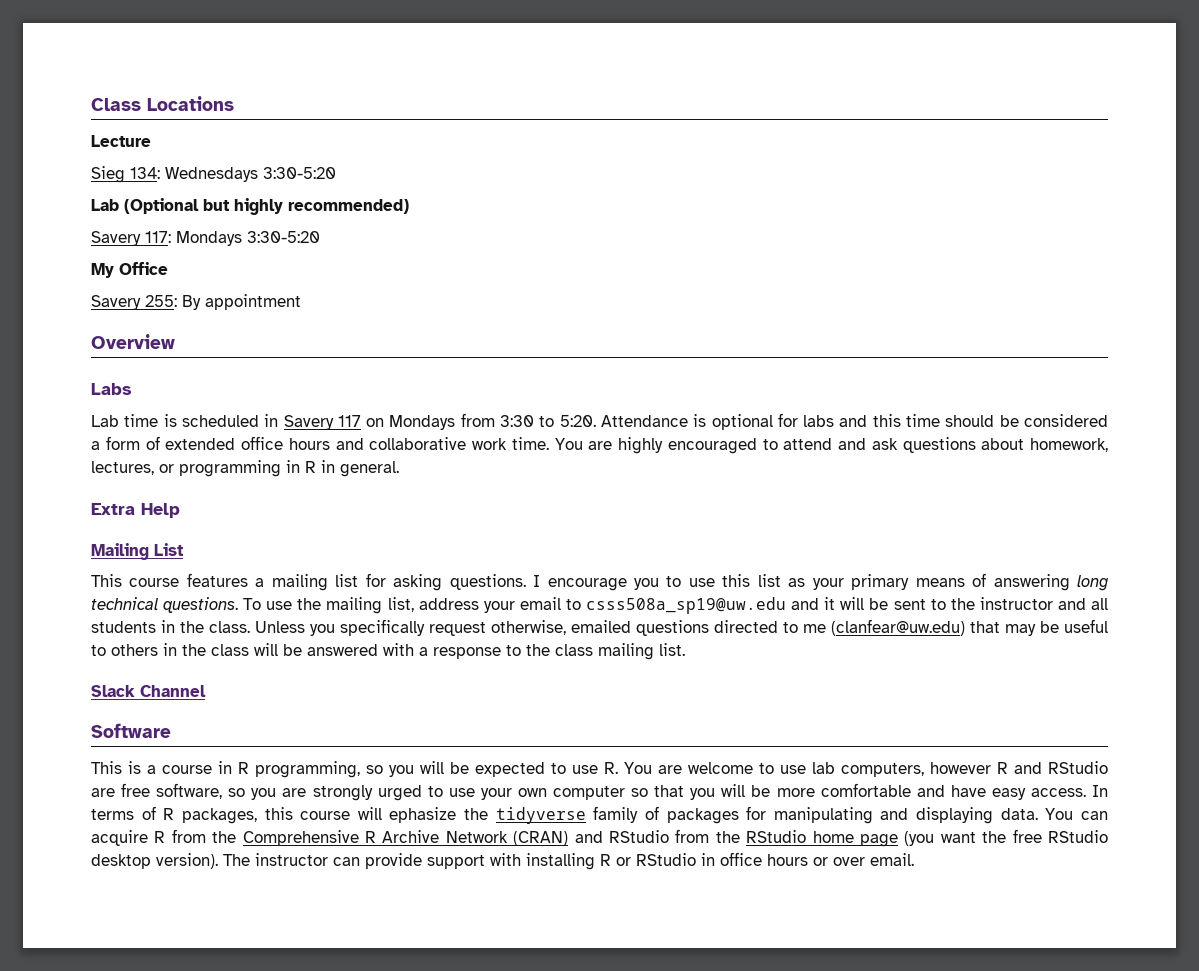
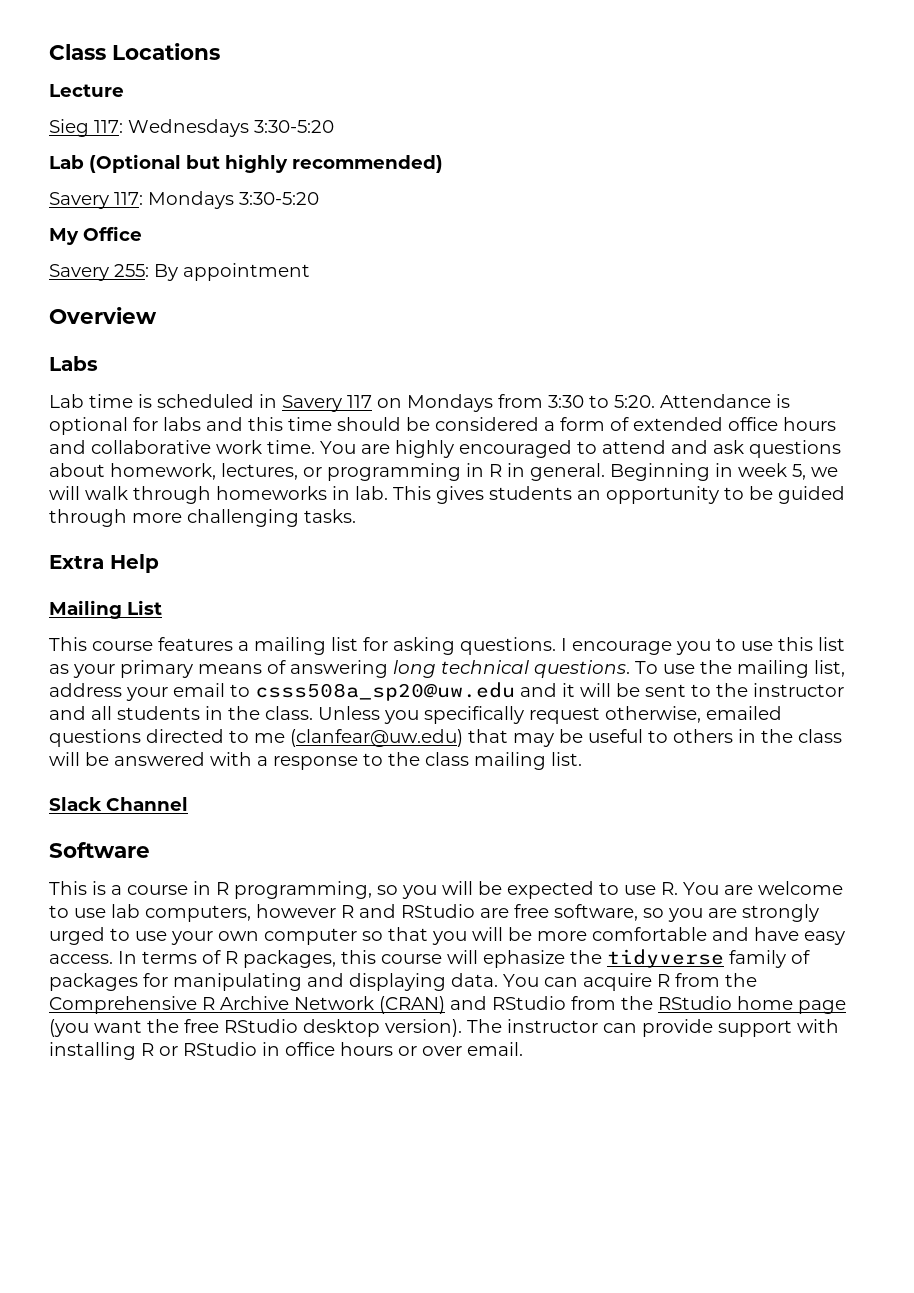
- Sieg 134: Wednesdays 3:30-5:20
+ Sieg 117: Wednesdays 3:30-5:20
+ Beginning in week 5, we will walk through homeworks in lab. This gives students an opportunity to be guided through more challenging tasks.
- To use the mailing list, address your email to csss508a_sp19@uw.edu and it will be sent to the instructor and all students in the class.
+ To use the mailing list, address your email to csss508a_sp20@uw.edu and it will be sent to the instructor and all students in the class.

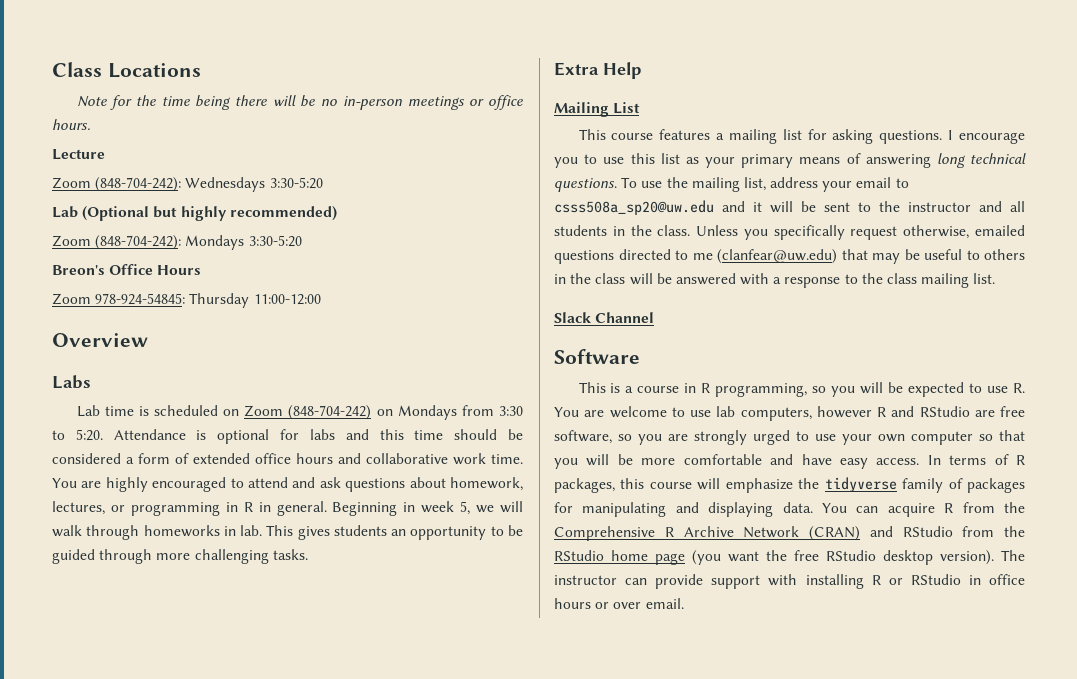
+ Note for the time being there will be no in-person meetings or office hours.
- Sieg 117: Wednesdays 3:30-5:20
+ Zoom (848-704-242): Wednesdays 3:30-5:20
- Savery 117: Mondays 3:30-5:20
+ Zoom (848-704-242): Mondays 3:30-5:20
- My Office
- Savery 255: By appointment
+ Breon's Office Hours
+ Zoom 978-924-54845: Thursday 11:00-12:00
- Lab time is scheduled in Savery 117 on Mondays from 3:30 to 5:20.
+ Lab time is scheduled on Zoom (848-704-242) on Mondays from 3:30 to 5:20.
- In terms of R packages, this course will ephasize the tidyverse family of packages for manipulating and displaying data.
+ In terms of R packages, this course will emphasize the tidyverse family of packages for manipulating and displaying data.

